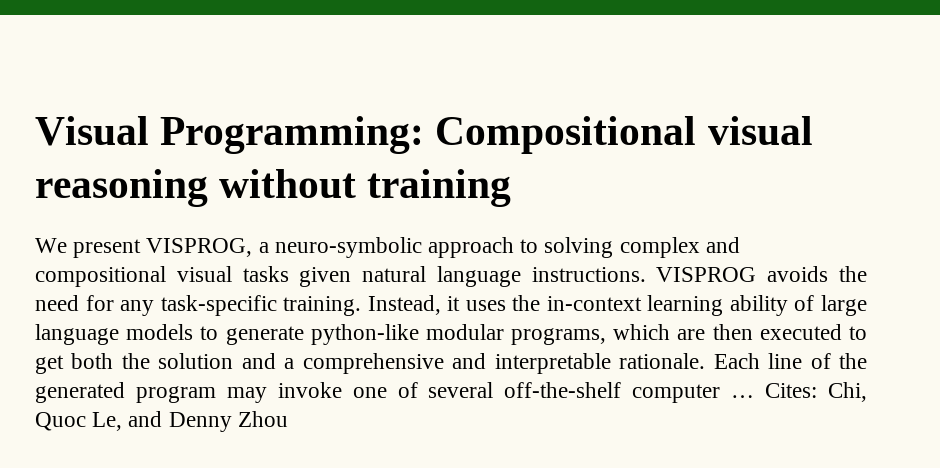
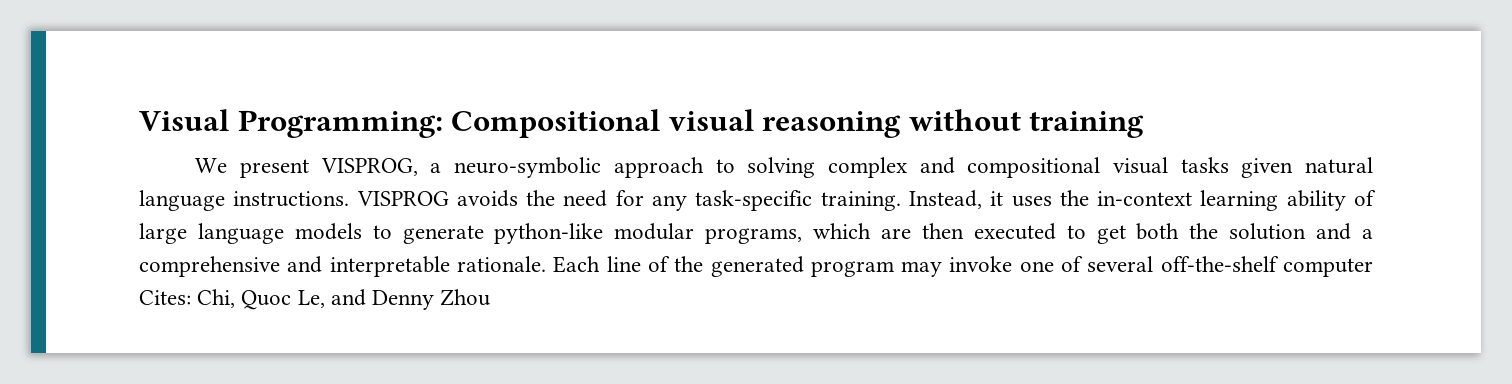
- Each line of the generated program may invoke one of several off-the-shelf computer … Cites: Chi, Quoc Le, and Denny Zhou
+ Each line of the generated program may invoke one of several off-the-shelf computer Cites: Chi, Quoc Le, and Denny Zhou

